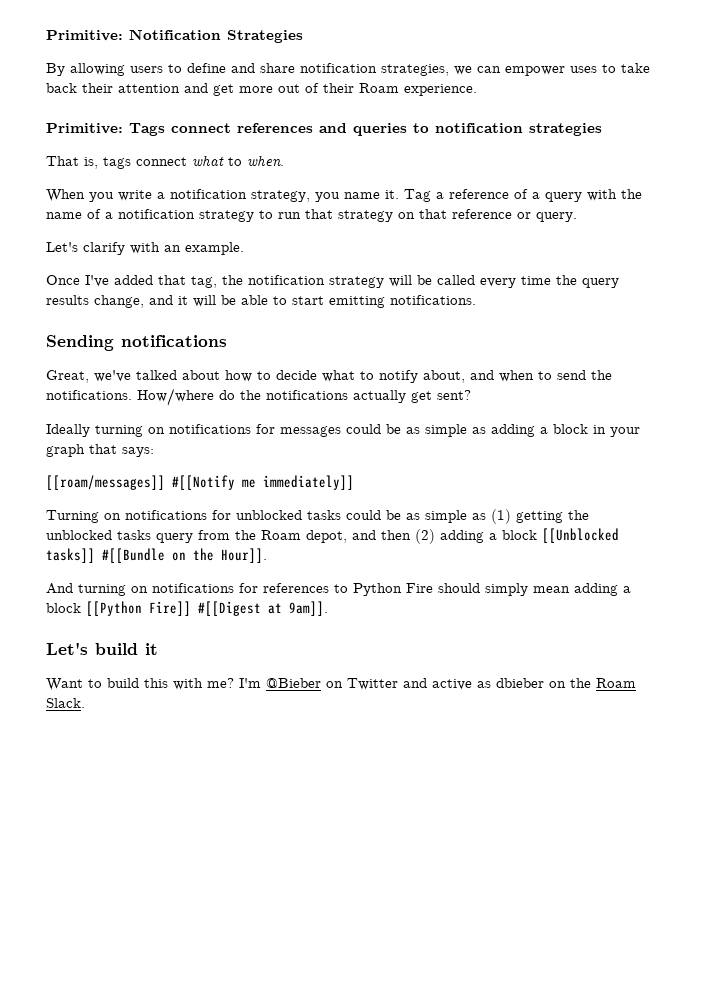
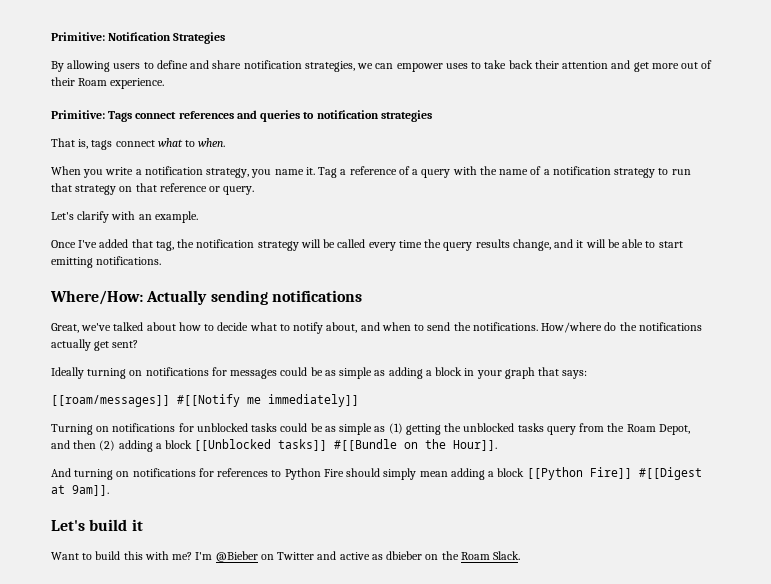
- Sending notifications
+ Where/How: Actually sending notifications
- Turning on notifications for unblocked tasks could be as simple as (1) getting the unblocked tasks query from the Roam depot, and then (2) adding a block [[Unblocked tasks]] #[[Bundle on the Hour]].
+ Turning on notifications for unblocked tasks could be as simple as (1) getting the unblocked tasks query from the Roam Depot, and then (2) adding a block [[Unblocked tasks]] #[[Bundle on the Hour]].

